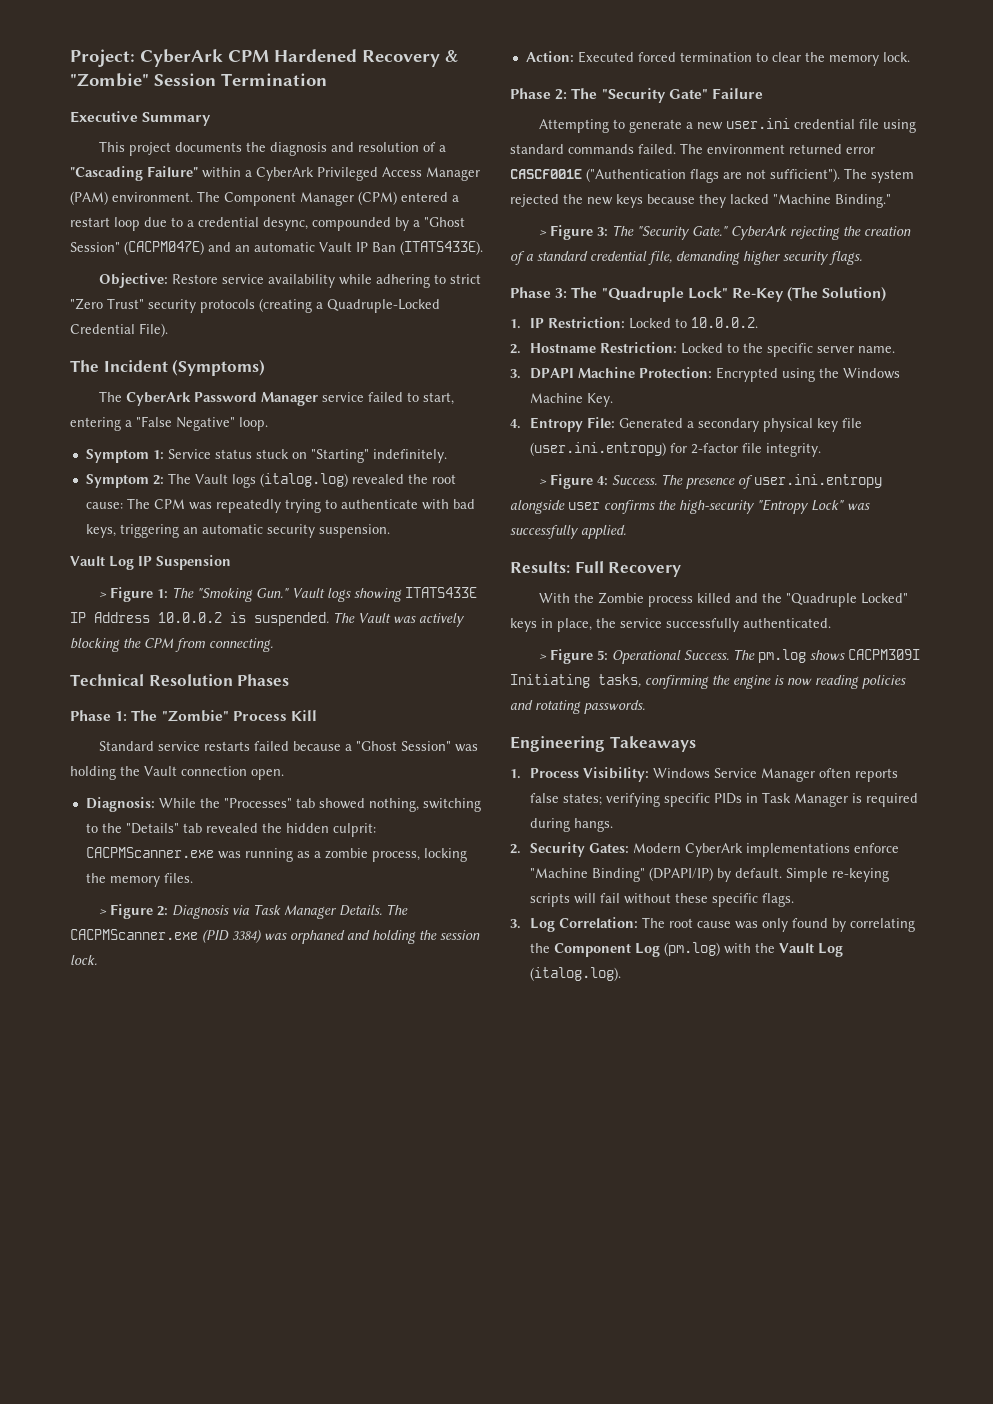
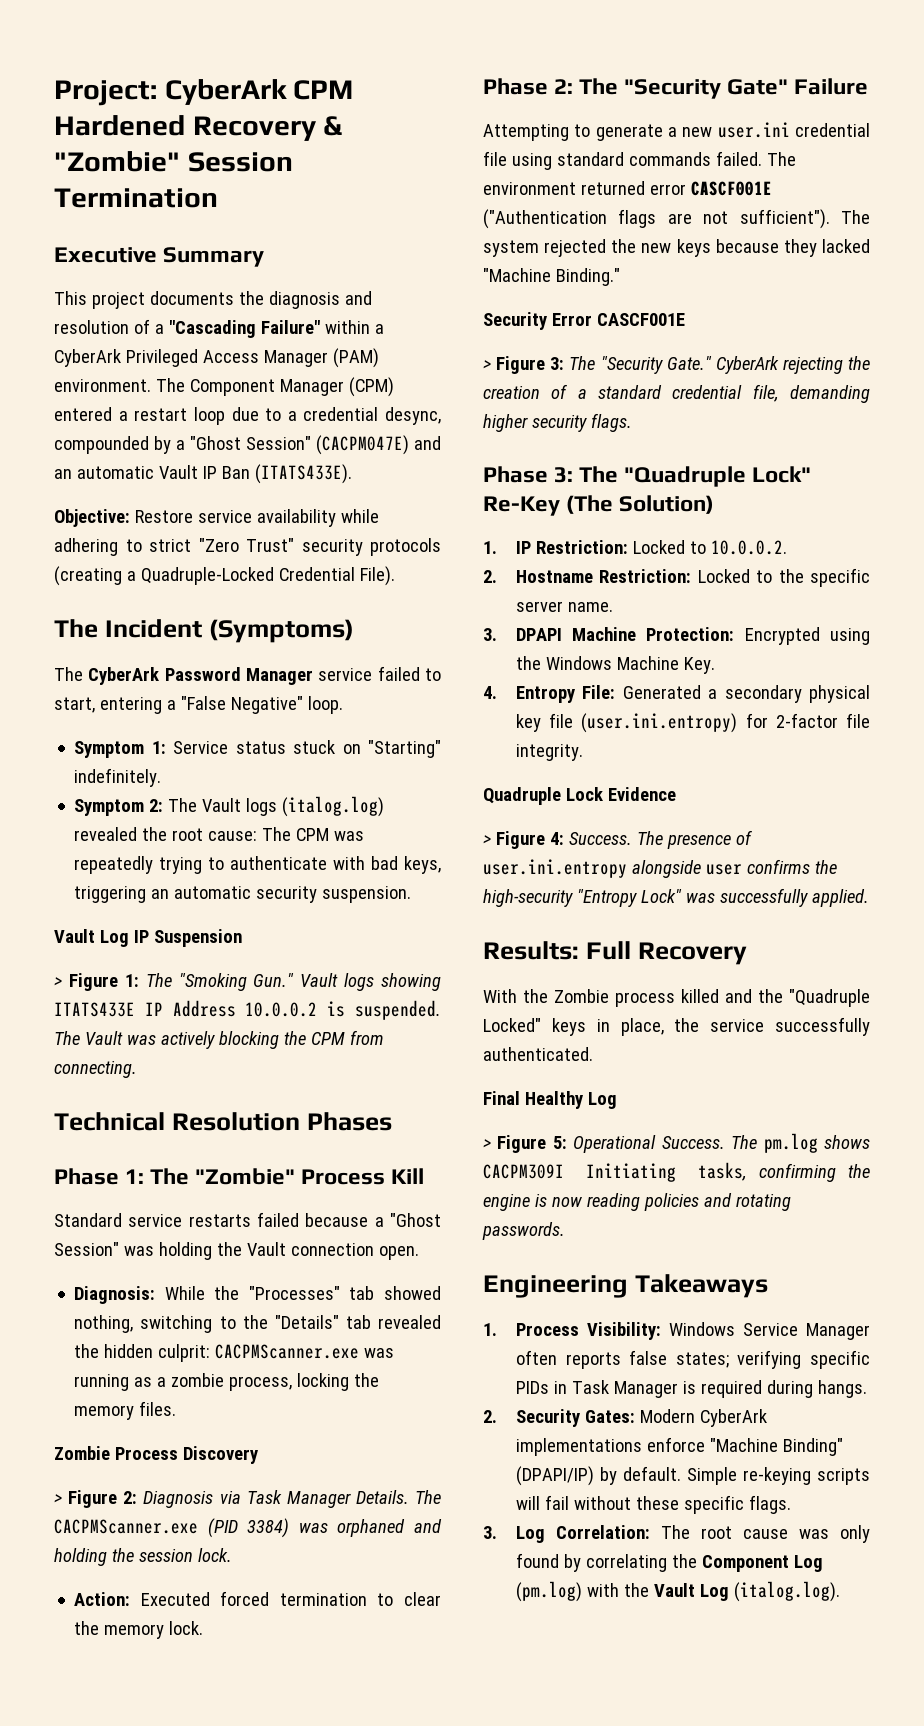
+ Zombie Process Discovery
+ Security Error CASCF001E
+ Quadruple Lock Evidence
+ Final Healthy Log

